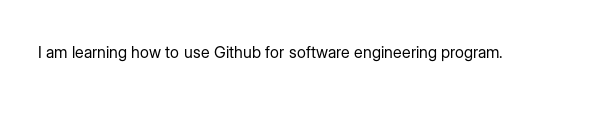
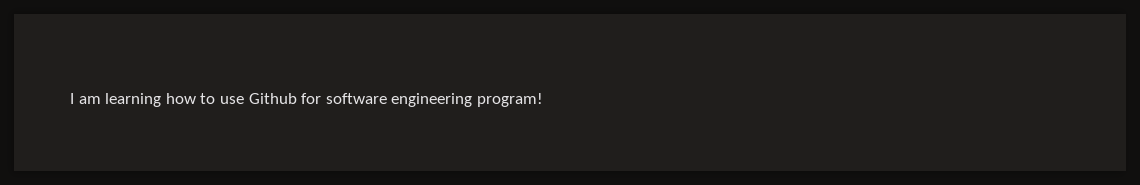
- I am learning how to use Github for software engineering program.
+ I am learning how to use Github for software engineering program!

